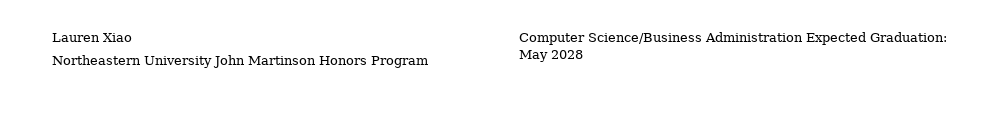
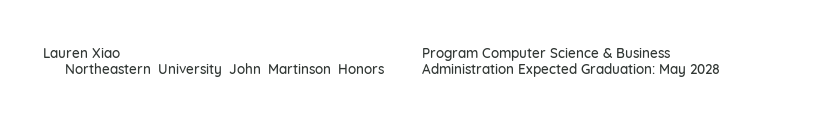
- Northeastern University John Martinson Honors Program Computer Science/Business Administration Expected Graduation: May 2028
+ Northeastern University John Martinson Honors Program Computer Science & Business Administration Expected Graduation: May 2028

